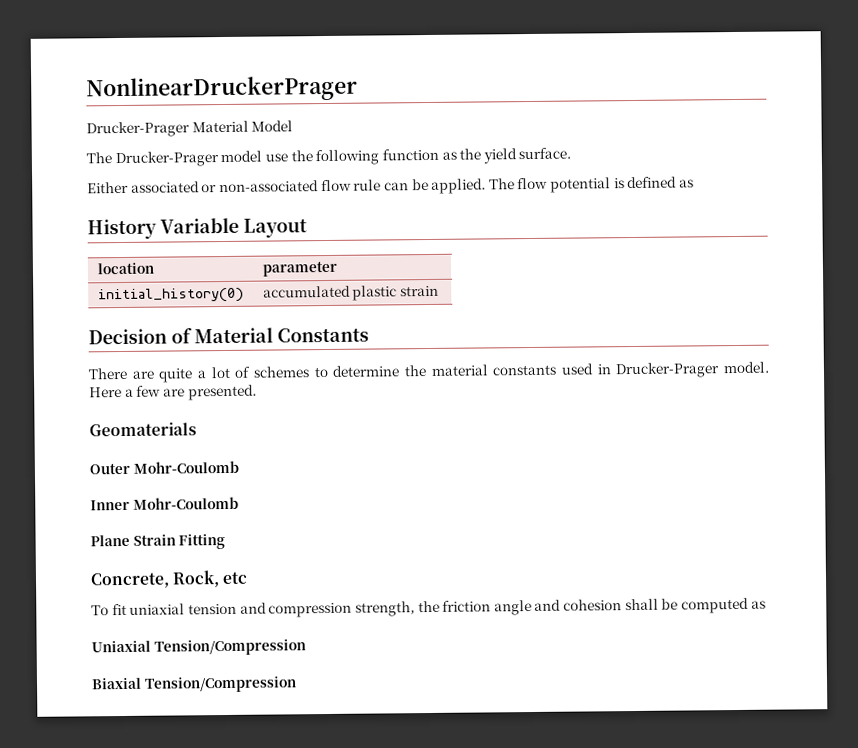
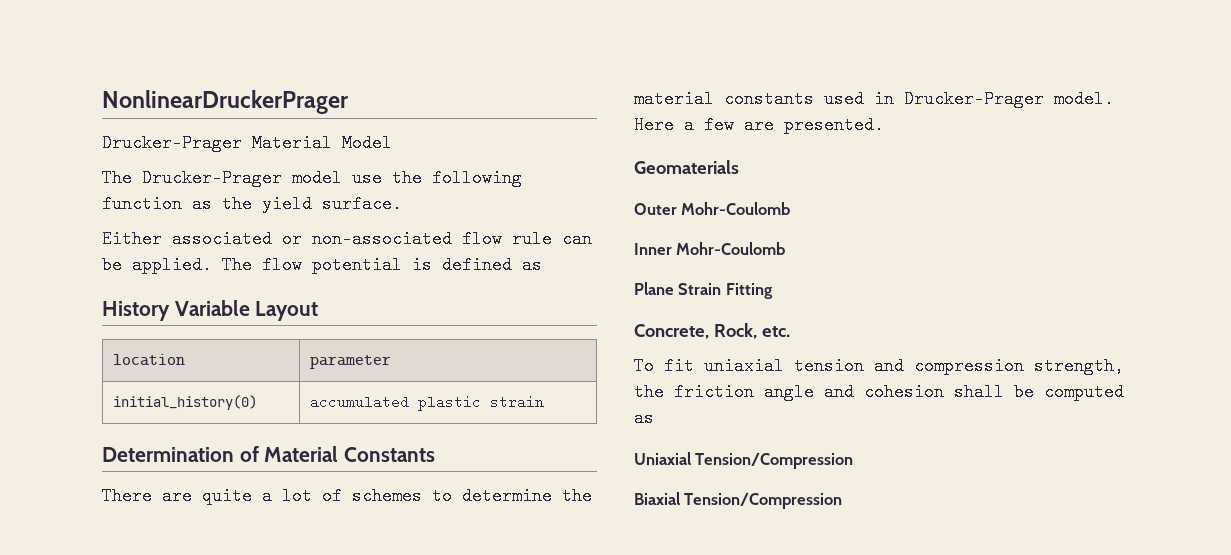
- Decision of Material Constants
+ Determination of Material Constants
- Concrete, Rock, etc
+ Concrete, Rock, etc.

